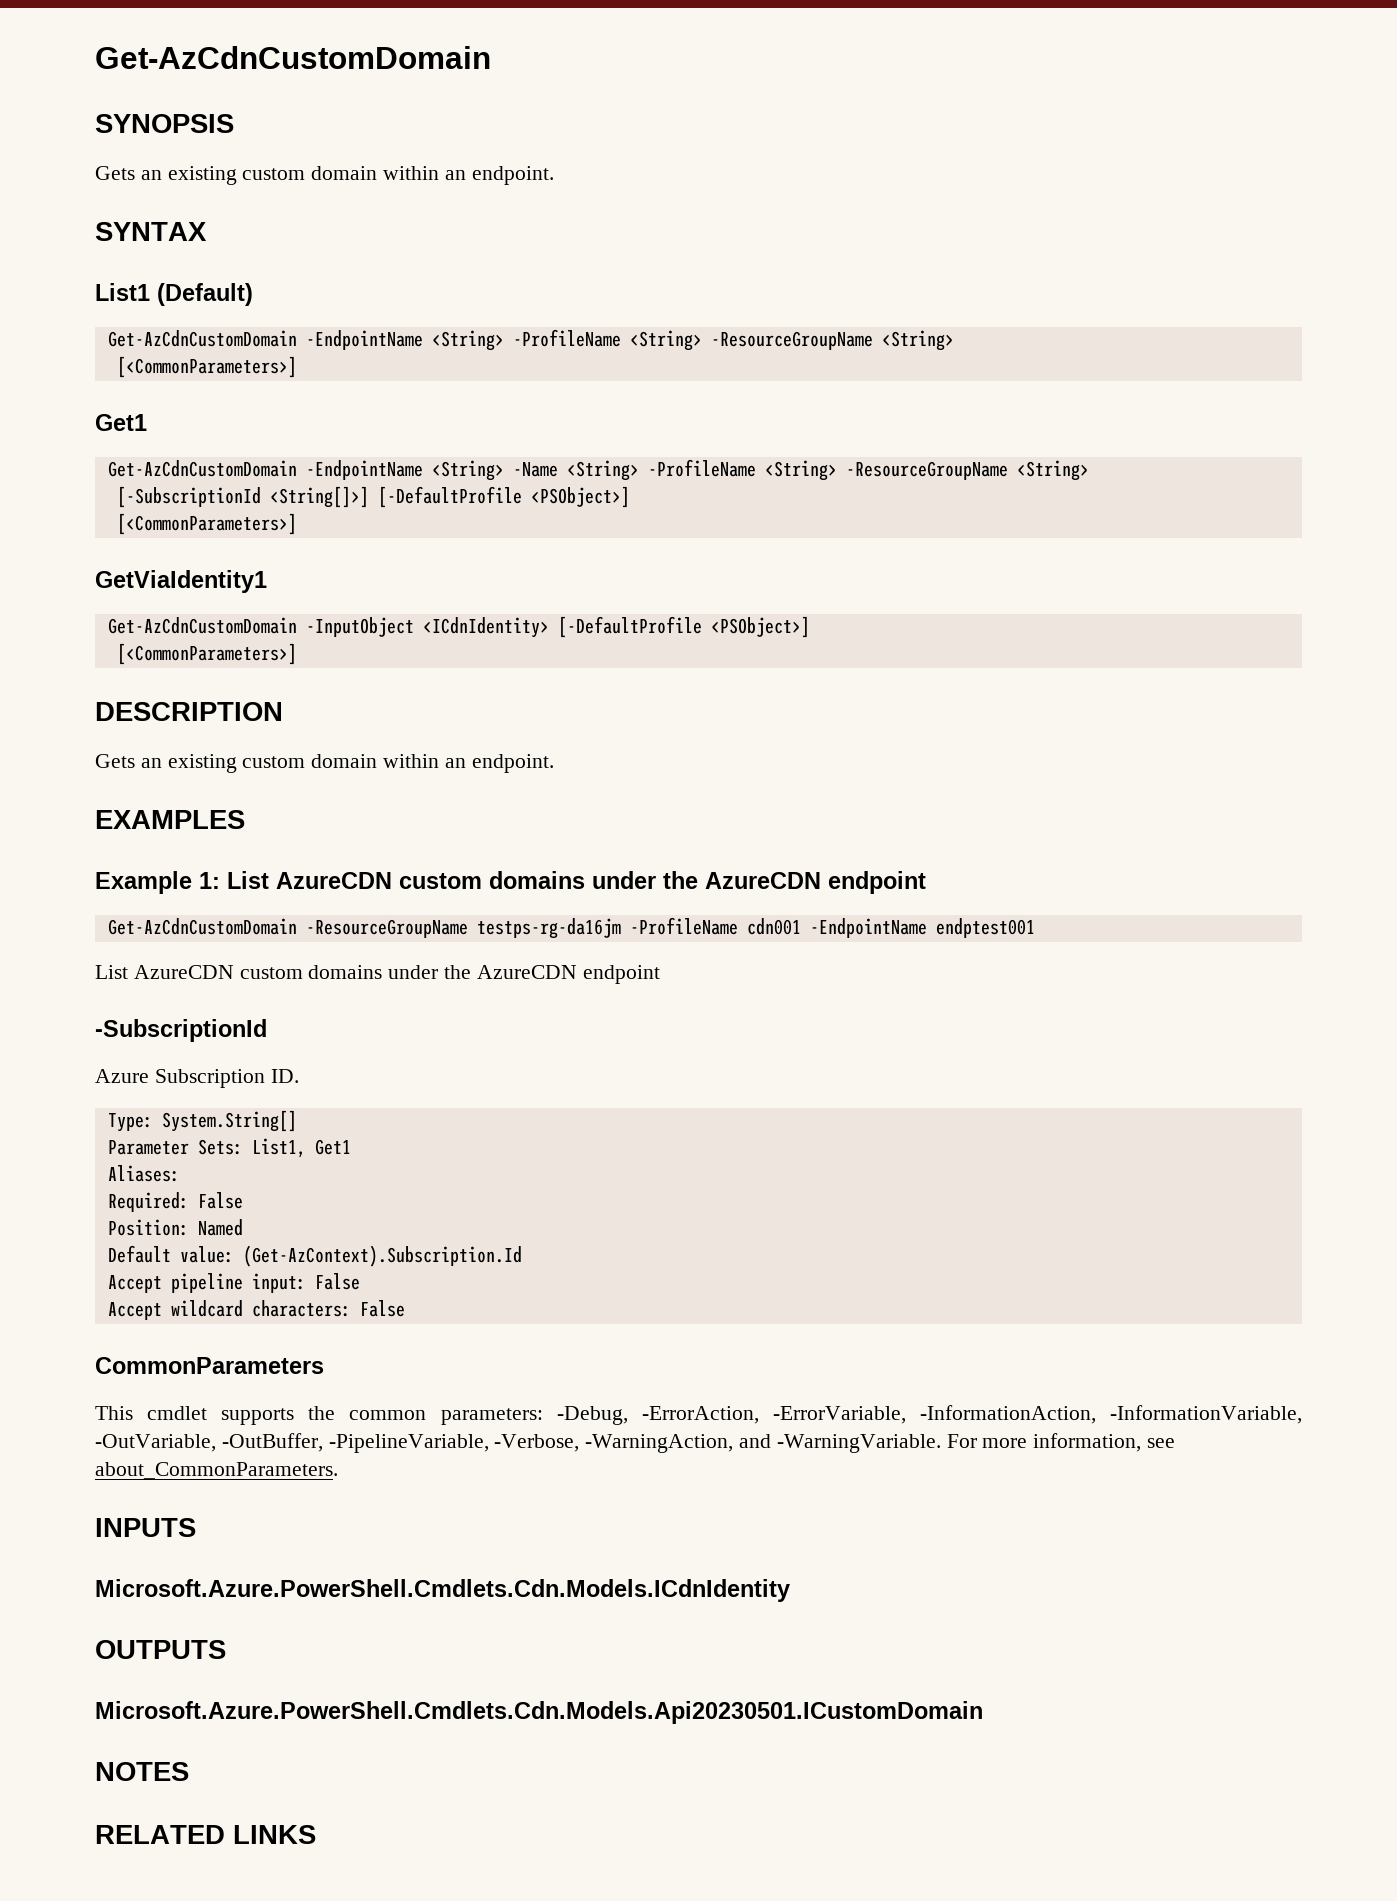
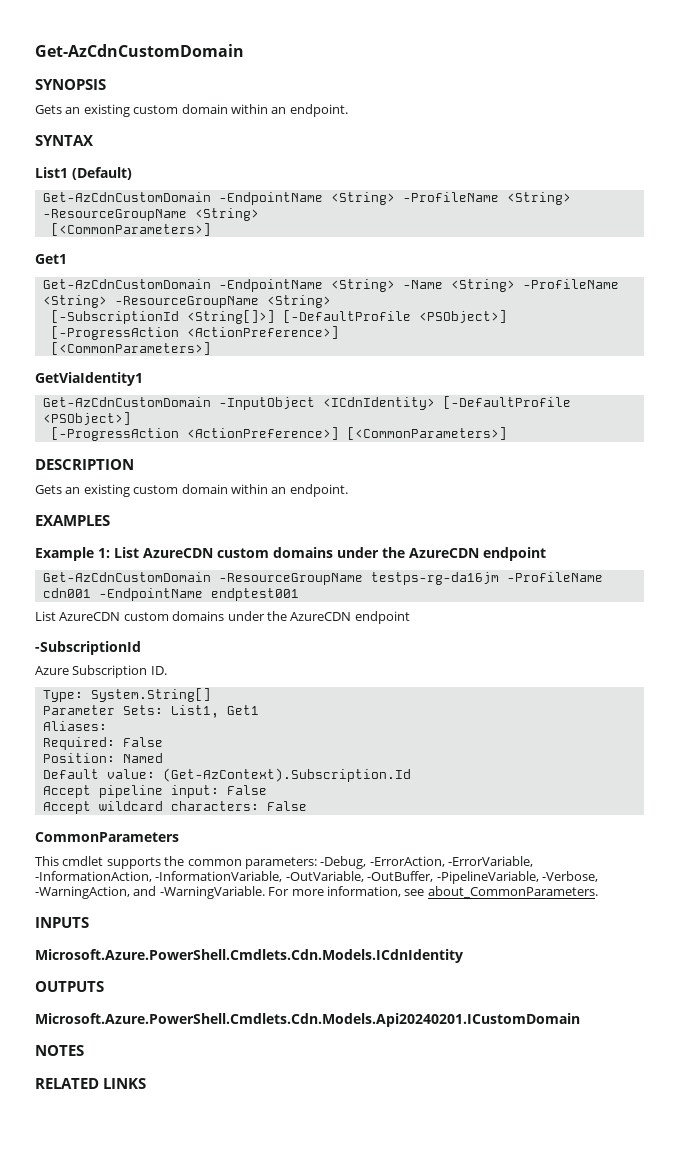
- [-SubscriptionId <String[]>] [-DefaultProfile <PSObject>]
+ [-SubscriptionId <String[]>] [-DefaultProfile <PSObject>] [-ProgressAction <ActionPreference>]
  Get-AzCdnCustomDomain -InputObject <ICdnIdentity> [-DefaultProfile <PSObject>]
- [<CommonParameters>]
+ [-ProgressAction <ActionPreference>] [<CommonParameters>]
- Microsoft.Azure.PowerShell.Cmdlets.Cdn.Models.Api20230501.ICustomDomain
+ Microsoft.Azure.PowerShell.Cmdlets.Cdn.Models.Api20240201.ICustomDomain

